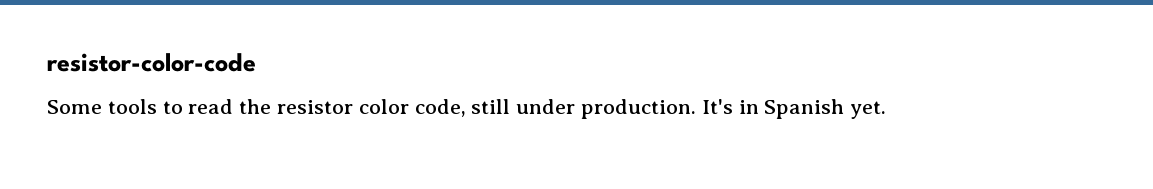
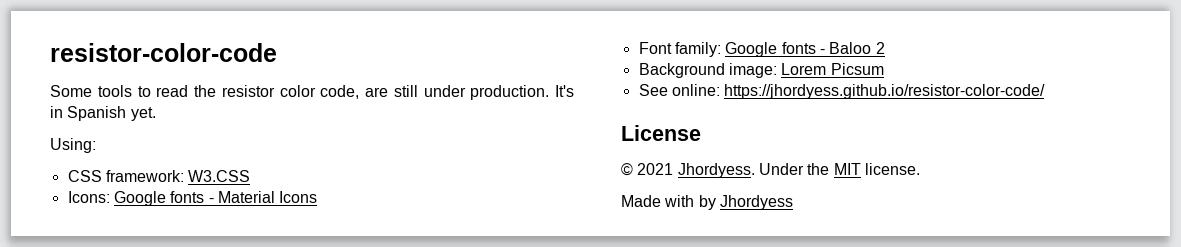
- Some tools to read the resistor color code, still under production.
+ Some tools to read the resistor color code, are still under production.
+ Using:
+ CSS framework: W3.CSS
+ Icons: Google fonts - Material Icons
+ Font family: Google fonts - Baloo 2
+ Background image: Lorem Picsum
+ See online: https://jhordyess.github.io/resistor-color-code/
+ License
+ © 2021 Jhordyess. Under the MIT license.
+ Made with by Jhordyess

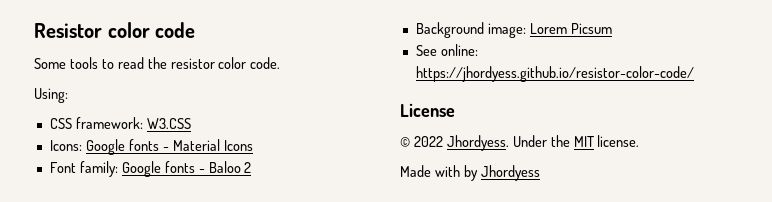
- resistor-color-code
+ Resistor color code
- Some tools to read the resistor color code, are still under production. It's in Spanish yet.
+ Some tools to read the resistor color code.
- © 2021 Jhordyess.
+ © 2022 Jhordyess.

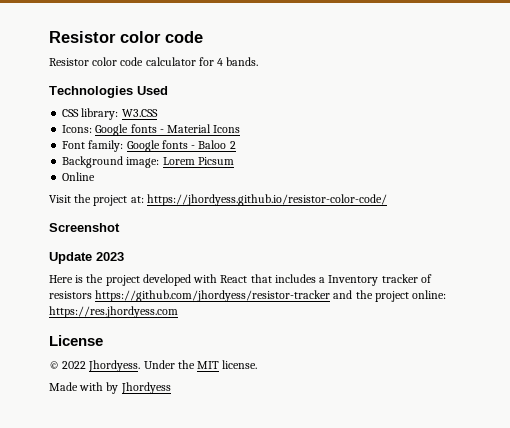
- Some tools to read the resistor color code.
- Using:
+ Resistor color code calculator for 4 bands.
+ Technologies Used
- CSS framework: W3.CSS
+ CSS library: W3.CSS
- See online: https://jhordyess.github.io/resistor-color-code/
+ Online
+ Visit the project at: https://jhordyess.github.io/resistor-color-code/
+ Screenshot
+ Update 2023
+ Here is the project developed with React that includes a Inventory tracker of resistors https://github.com/jhordyess/resistor-tracker and the project online: https://res.jhordyess.com

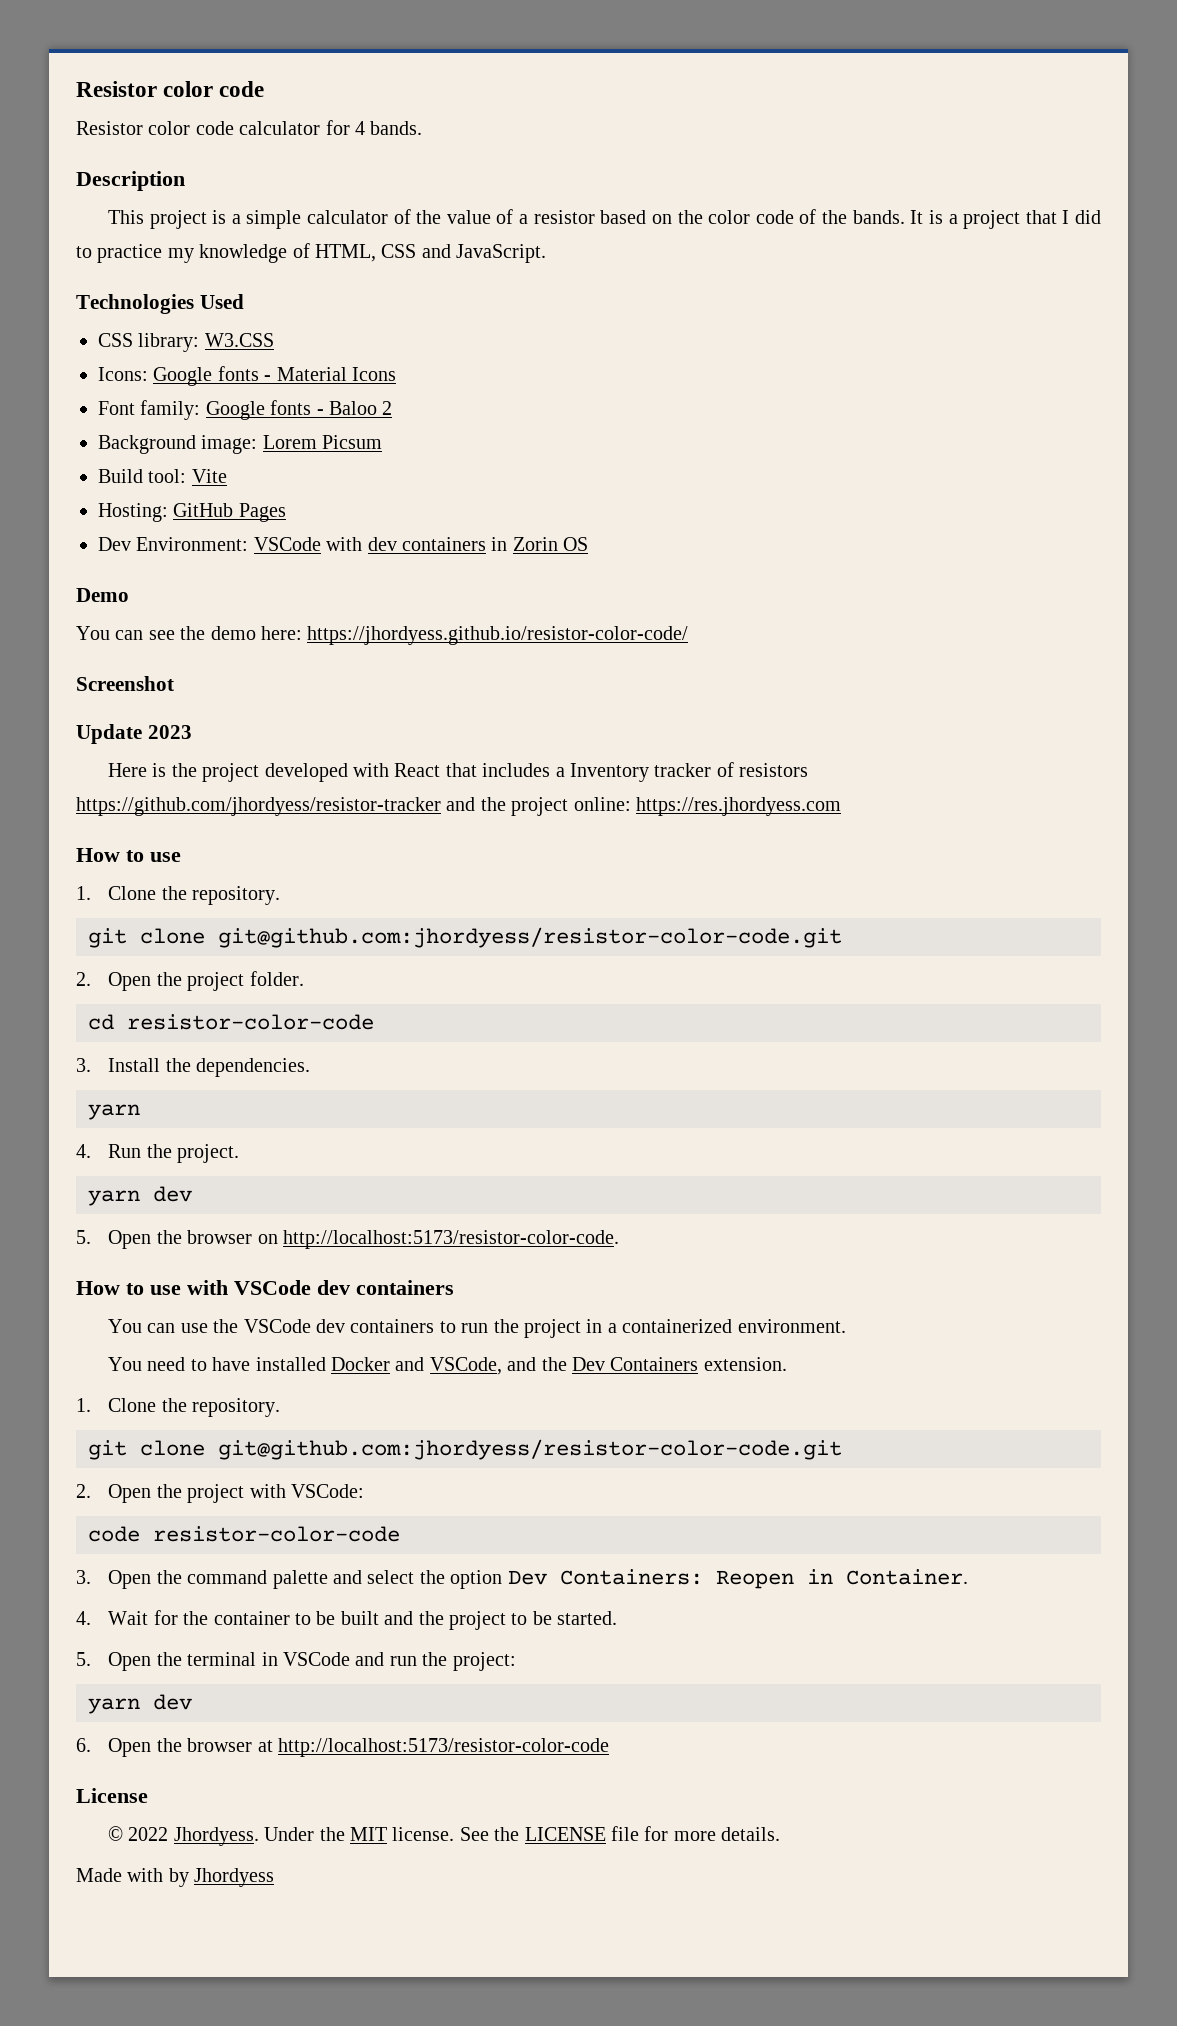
+ Description
+ This project is a simple calculator of the value of a resistor based on the color code of the bands. It is a project that I did to practice my knowledge of HTML, CSS and JavaScript.
- Online
- Visit the project at: https://jhordyess.github.io/resistor-color-code/
+ Build tool: Vite
+ Hosting: GitHub Pages
+ Dev Environment: VSCode with dev containers in Zorin OS
+ Demo
+ You can see the demo here: https://jhordyess.github.io/resistor-color-code/
  Here is the project developed with React that includes a Inventory tracker of resistors https://github.com/jhordyess/resistor-tracker and the project online: https://res.jhordyess.com
+ How to use
+ 1. Clone the repository.
+ git clone git@github.com:jhordyess/resistor-color-code.git
+ 2. Open the project folder.
+ cd resistor-color-code
+ 3. Install the dependencies.
+ yarn
+ 4. Run the project.
+ yarn dev
+ 5. Open the browser on http://localhost:5173/resistor-color-code.
+ How to use with VSCode dev containers
+ You can use the VSCode dev containers to run the project in a containerized environment.
+ You need to have installed Docker and VSCode, and the Dev Containers extension.
+ 1. Clone the repository.
+ git clone git@github.com:jhordyess/resistor-color-code.git
+ 2. Open the project with VSCode:
+ code resistor-color-code
+ 3. Open the command palette and select the option Dev Containers: Reopen in Container.
+ 4. Wait for the container to be built and the project to be started.
+ 5. Open the terminal in VSCode and run the project:
+ yarn dev
+ 6. Open the browser at http://localhost:5173/resistor-color-code
+ See the LICENSE file for more details.

